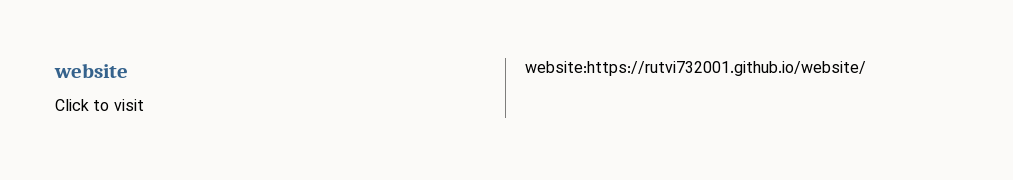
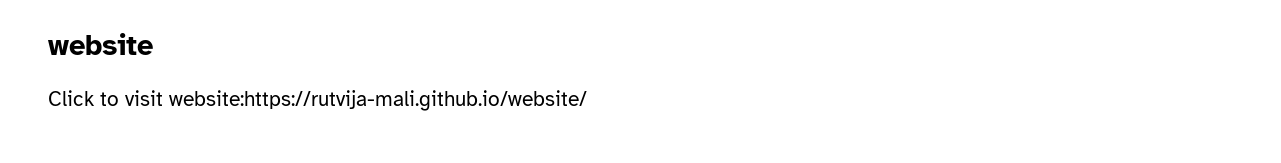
- Click to visit website:https://rutvi732001.github.io/website/
+ Click to visit website:https://rutvija-mali.github.io/website/

